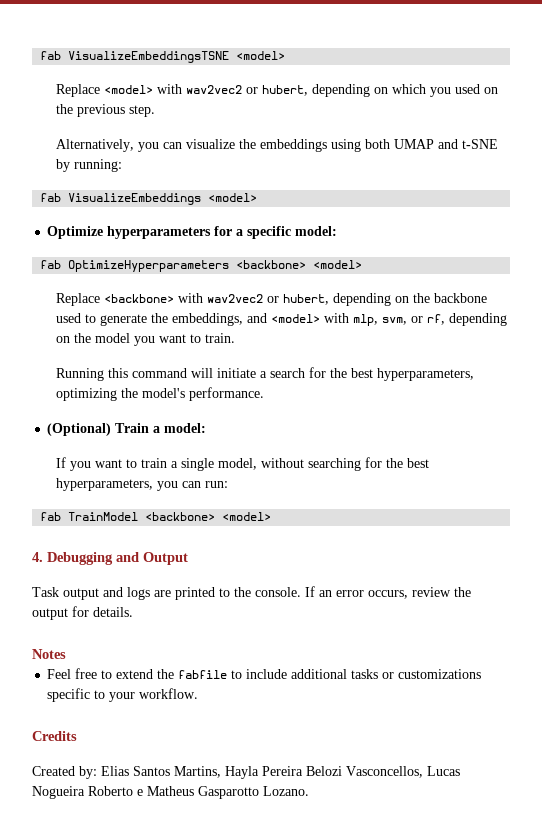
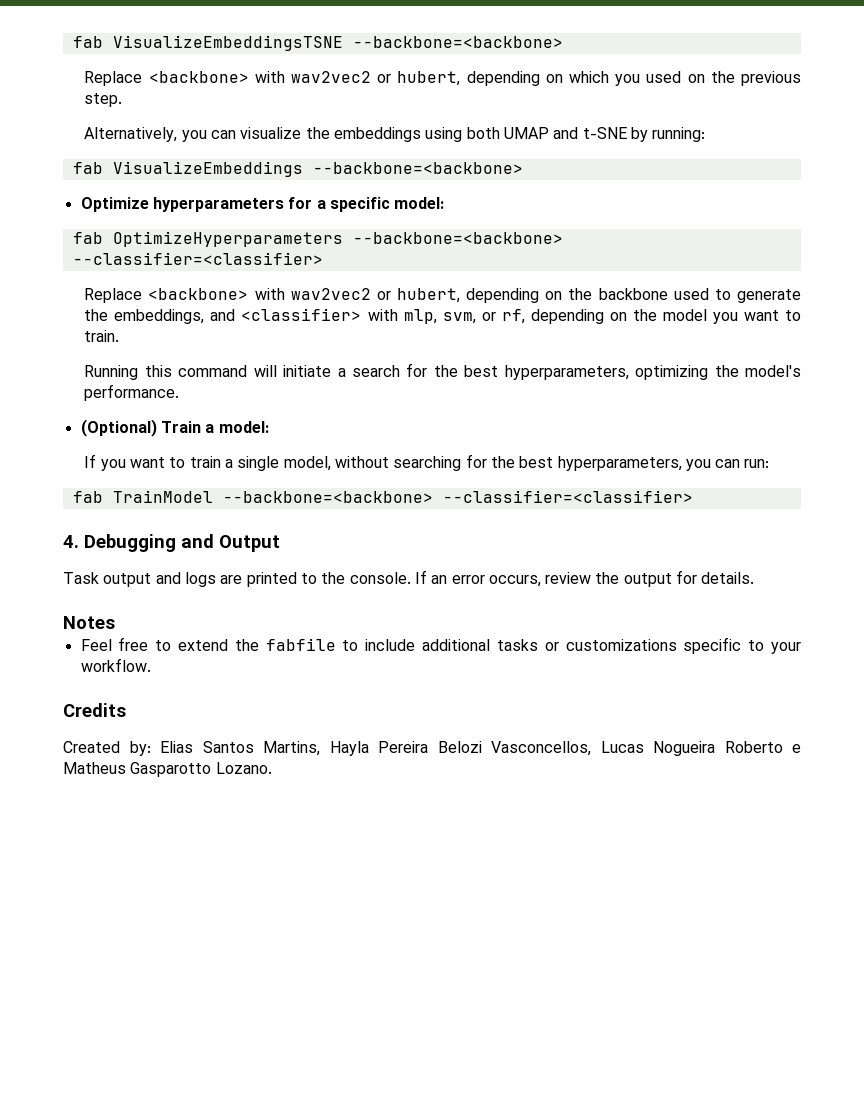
- fab VisualizeEmbeddingsTSNE <model>
- Replace <model> with wav2vec2 or hubert, depending on which you used on the previous step.
+ fab VisualizeEmbeddingsTSNE --backbone=<backbone>
+ Replace <backbone> with wav2vec2 or hubert, depending on which you used on the previous step.
- fab VisualizeEmbeddings <model>
+ fab VisualizeEmbeddings --backbone=<backbone>
- fab OptimizeHyperparameters <backbone> <model>
+ fab OptimizeHyperparameters --backbone=<backbone> --classifier=<classifier>
- Replace <backbone> with wav2vec2 or hubert, depending on the backbone used to generate the embeddings, and <model> with mlp, svm, or rf, depending on the model you want to train.
+ Replace <backbone> with wav2vec2 or hubert, depending on the backbone used to generate the embeddings, and <classifier> with mlp, svm, or rf, depending on the model you want to train.
- fab TrainModel <backbone> <model>
+ fab TrainModel --backbone=<backbone> --classifier=<classifier>

